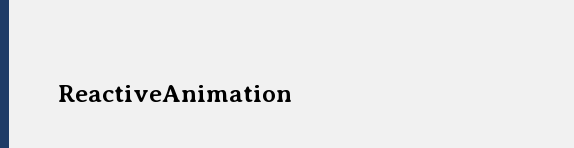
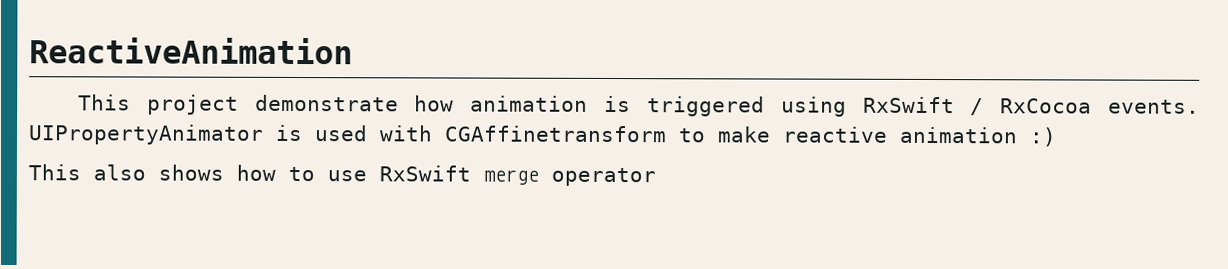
+ This project demonstrate how animation is triggered using RxSwift / RxCocoa events. UIPropertyAnimator is used with CGAffinetransform to make reactive animation :)
+ This also shows how to use RxSwift merge operator

